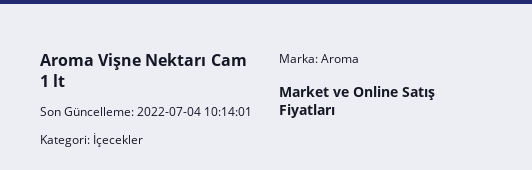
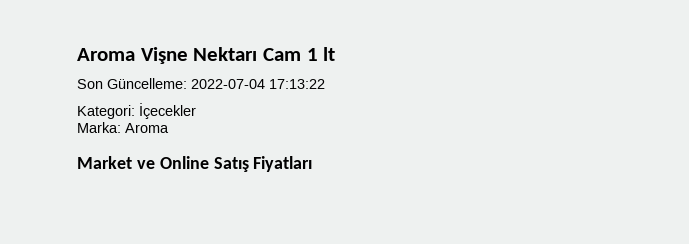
- Son Güncelleme: 2022-07-04 10:14:01
+ Son Güncelleme: 2022-07-04 17:13:22

